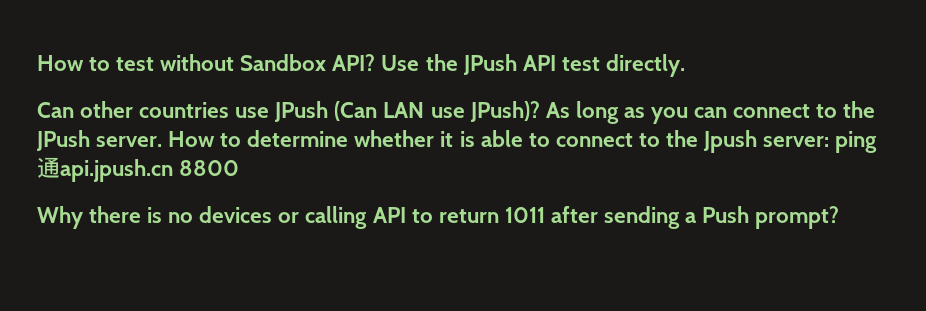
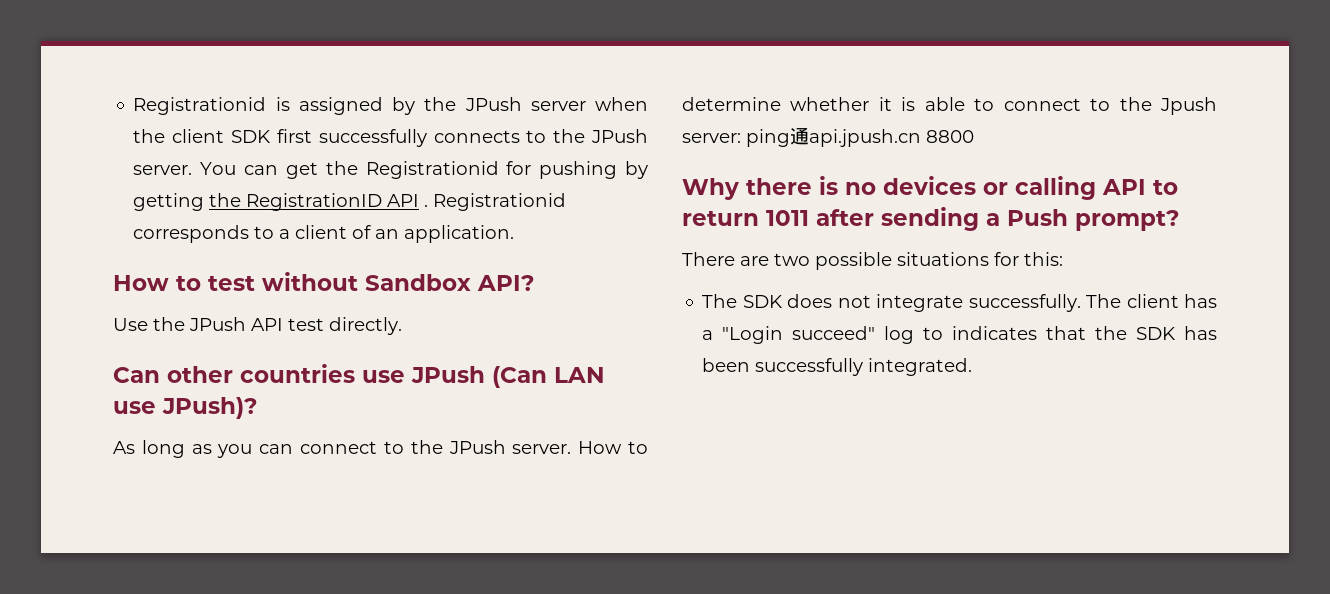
+ Registrationid is assigned by the JPush server when the client SDK first successfully connects to the JPush server. You can get the Registrationid for pushing by getting the RegistrationID API . Registrationid corresponds to a client of an application.
- How to test without Sandbox API? Use the JPush API test directly.
+ How to test without Sandbox API?
+ Use the JPush API test directly.
- Can other countries use JPush (Can LAN use JPush)? As long as you can connect to the JPush server.
+ Can other countries use JPush (Can LAN use JPush)?
+ As long as you can connect to the JPush server.
+ There are two possible situations for this:
+ The SDK does not integrate successfully. The client has a "Login succeed" log to indicates that the SDK has been successfully integrated.

